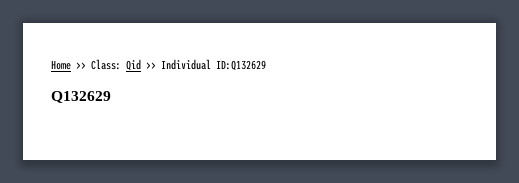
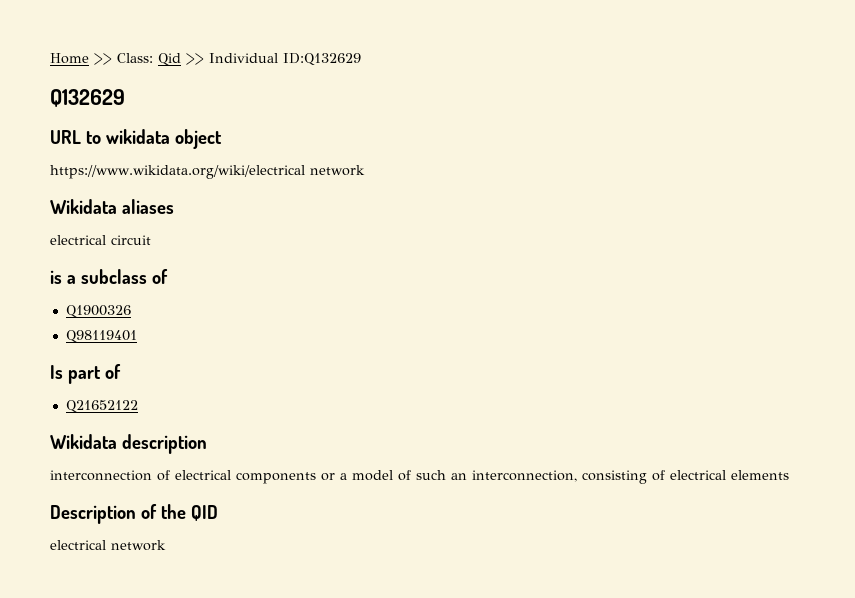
+ URL to wikidata object
+ https://www.wikidata.org/wiki/electrical network
+ Wikidata aliases
+ electrical circuit
+ is a subclass of
+ Q1900326
+ Q98119401
+ Is part of
+ Q21652122
+ Wikidata description
+ interconnection of electrical components or a model of such an interconnection, consisting of electrical elements
+ Description of the QID
+ electrical network

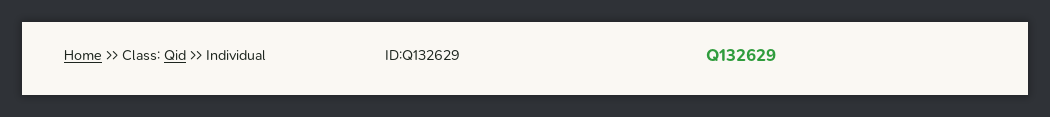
- URL to wikidata object
- https://www.wikidata.org/wiki/electrical network
- Wikidata aliases
- electrical circuit
- is a subclass of
- Q1900326
- Q98119401
- Is part of
- Q21652122
- Wikidata description
- interconnection of electrical components or a model of such an interconnection, consisting of electrical elements
- Description of the QID
- electrical network

